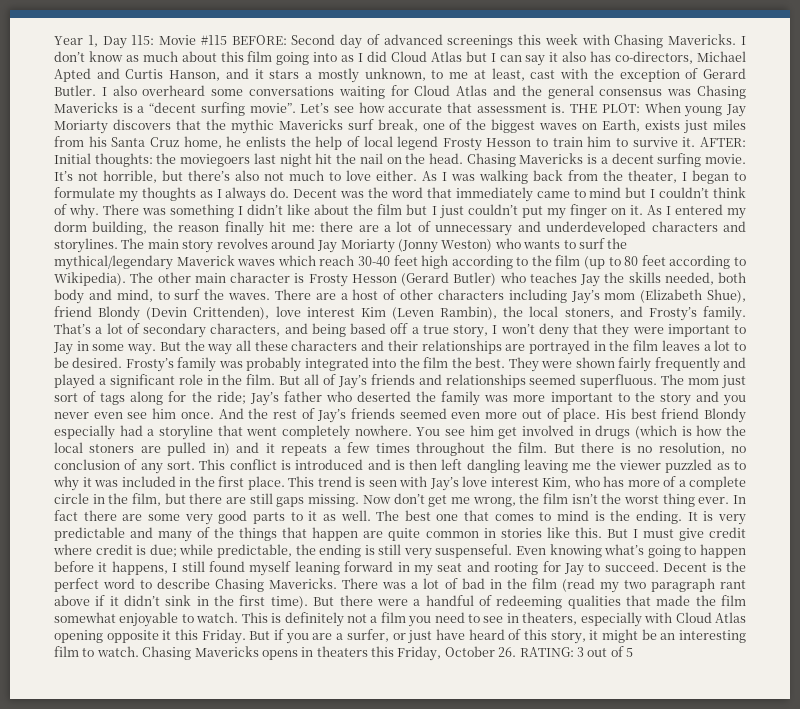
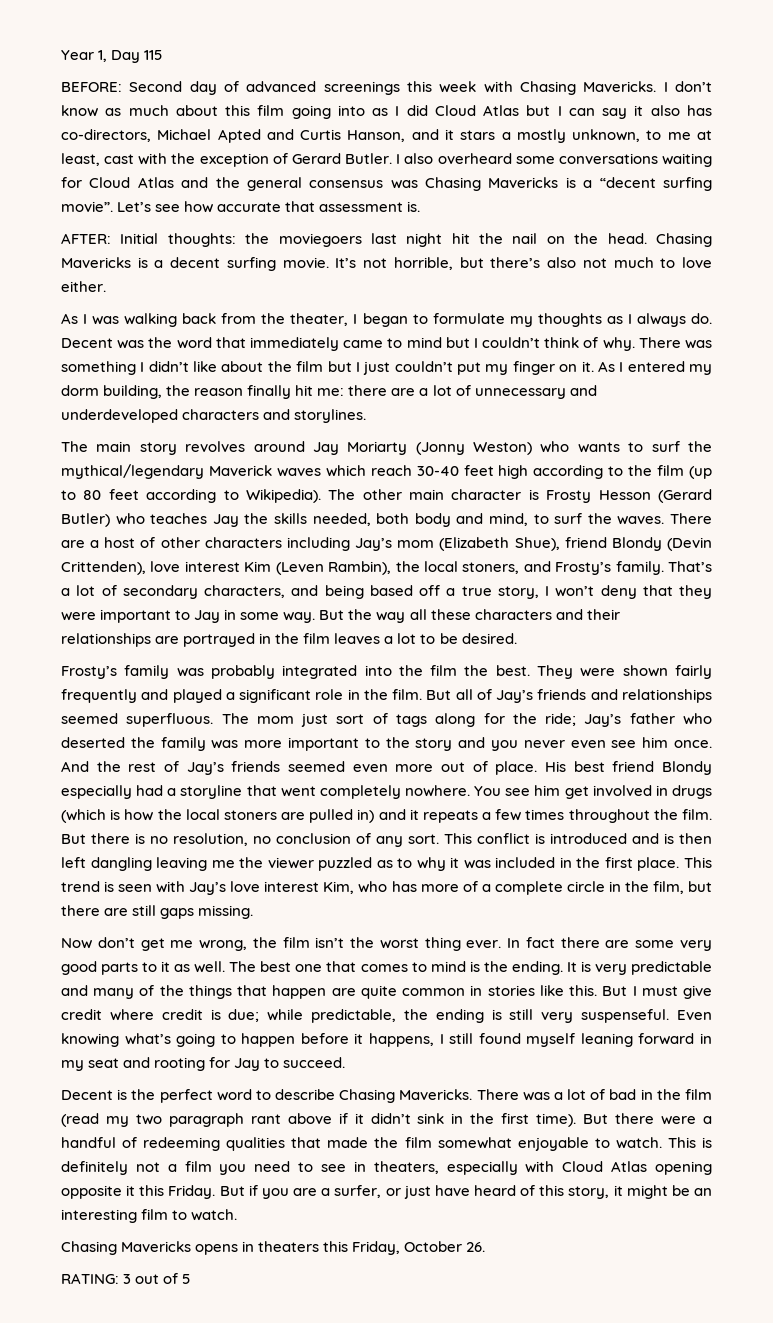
- Year 1, Day 115: Movie #115 BEFORE: Second day of advanced screenings this week with Chasing Mavericks.
+ Year 1, Day 115
+ BEFORE: Second day of advanced screenings this week with Chasing Mavericks.
- Let’s see how accurate that assessment is. THE PLOT: When young Jay Moriarty discovers that the mythic Mavericks surf break, one of the biggest waves on Earth, exists just miles from his Santa Cruz home, he enlists the help of local legend Frosty Hesson to train him to survive it. AFTER: Initial thoughts: the moviegoers last night hit the nail on the head.
+ Let’s see how accurate that assessment is.
+ AFTER: Initial thoughts: the moviegoers last night hit the nail on the head.
- It’s not horrible, but there’s also not much to love either. As I was walking back from the theater, I began to formulate my thoughts as I always do.
+ It’s not horrible, but there’s also not much to love either.
+ As I was walking back from the theater, I began to formulate my thoughts as I always do.
- As I entered my dorm building, the reason finally hit me: there are a lot of unnecessary and underdeveloped characters and storylines. The main story revolves around Jay Moriarty (Jonny Weston) who wants to surf the mythical/legendary Maverick waves which reach 30-40 feet high according to the film (up to 80 feet according to Wikipedia).
+ As I entered my dorm building, the reason finally hit me: there are a lot of unnecessary and underdeveloped characters and storylines.
+ The main story revolves around Jay Moriarty (Jonny Weston) who wants to surf the mythical/legendary Maverick waves which reach 30-40 feet high according to the film (up to 80 feet according to Wikipedia).
- But the way all these characters and their relationships are portrayed in the film leaves a lot to be desired. Frosty’s family was probably integrated into the film the best.
+ But the way all these characters and their relationships are portrayed in the film leaves a lot to be desired.
+ Frosty’s family was probably integrated into the film the best.
- This trend is seen with Jay’s love interest Kim, who has more of a complete circle in the film, but there are still gaps missing. Now don’t get me wrong, the film isn’t the worst thing ever.
+ This trend is seen with Jay’s love interest Kim, who has more of a complete circle in the film, but there are still gaps missing.
+ Now don’t get me wrong, the film isn’t the worst thing ever.
- Even knowing what’s going to happen before it happens, I still found myself leaning forward in my seat and rooting for Jay to succeed. Decent is the perfect word to describe Chasing Mavericks.
+ Even knowing what’s going to happen before it happens, I still found myself leaning forward in my seat and rooting for Jay to succeed.
+ Decent is the perfect word to describe Chasing Mavericks.
- But if you are a surfer, or just have heard of this story, it might be an interesting film to watch. Chasing Mavericks opens in theaters this Friday, October 26. RATING: 3 out of 5
+ But if you are a surfer, or just have heard of this story, it might be an interesting film to watch.
+ Chasing Mavericks opens in theaters this Friday, October 26.
+ RATING: 3 out of 5

